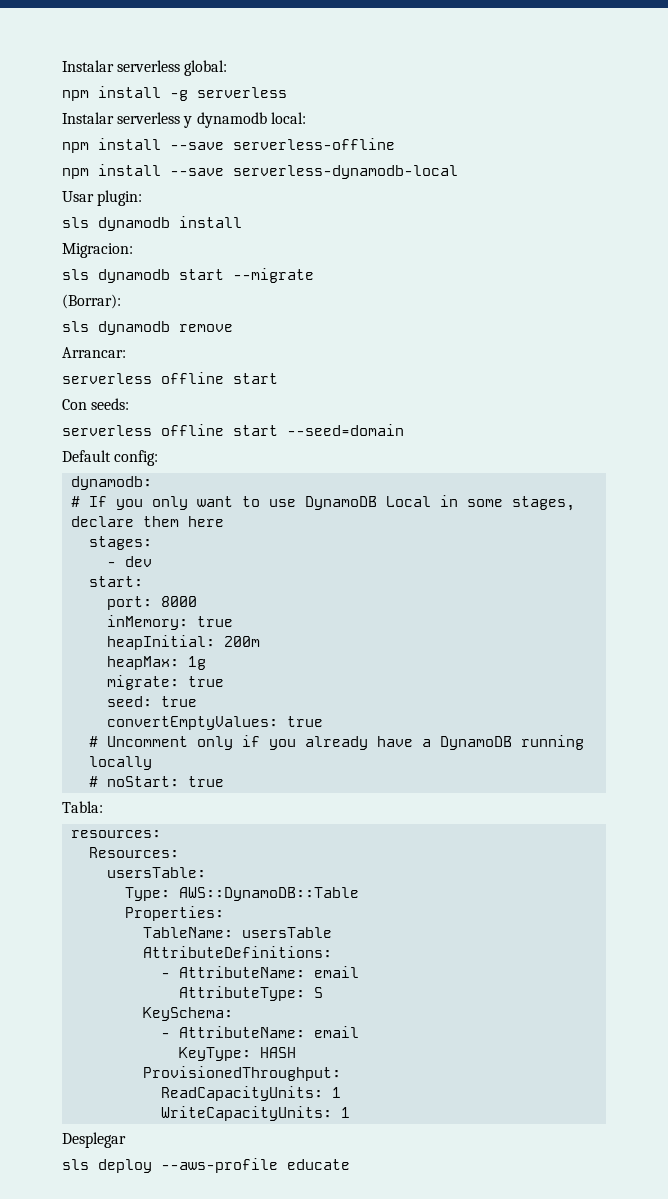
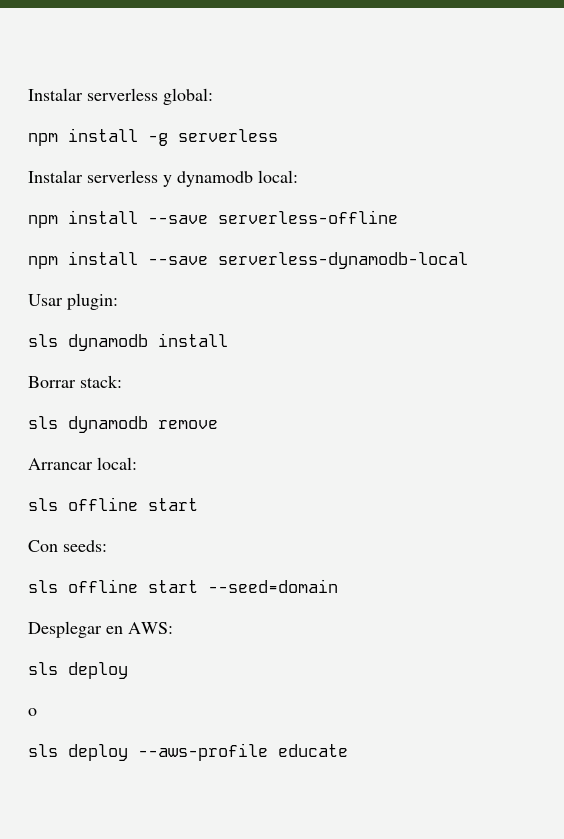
- Migracion:
- sls dynamodb start --migrate
- (Borrar):
+ Borrar stack:
- Arrancar:
- serverless offline start
+ Arrancar local:
+ sls offline start
- serverless offline start --seed=domain
+ sls offline start --seed=domain
- Default config:
- dynamodb:
- # If you only want to use DynamoDB Local in some stages, declare them here
- stages:
- - dev
- start:
- port: 8000
- inMemory: true
- heapInitial: 200m
- heapMax: 1g
- migrate: true
- seed: true
- convertEmptyValues: true
- # Uncomment only if you already have a DynamoDB running locally
- # noStart: true
- Tabla:
- resources:
- Resources:
- usersTable:
- Type: AWS::DynamoDB::Table
- Properties:
- TableName: usersTable
- AttributeDefinitions:
- - AttributeName: email
- AttributeType: S
- KeySchema:
- - AttributeName: email
- KeyType: HASH
- ProvisionedThroughput:
- ReadCapacityUnits: 1
- WriteCapacityUnits: 1
- Desplegar
+ Desplegar en AWS:
+ sls deploy
+ o

